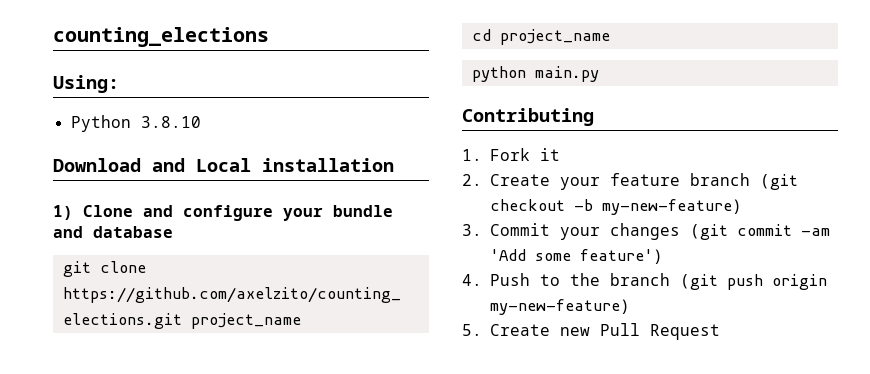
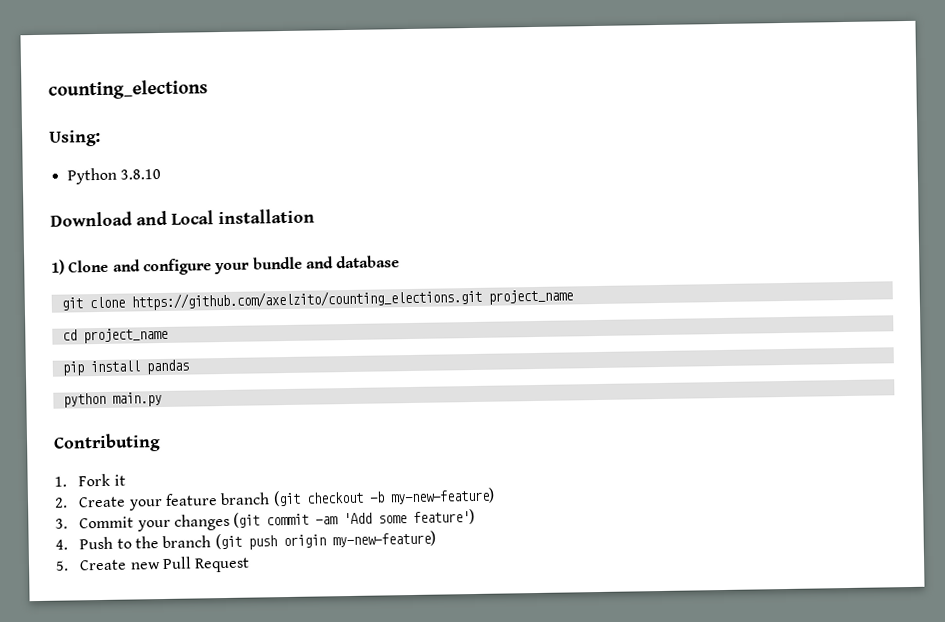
+ pip install pandas

